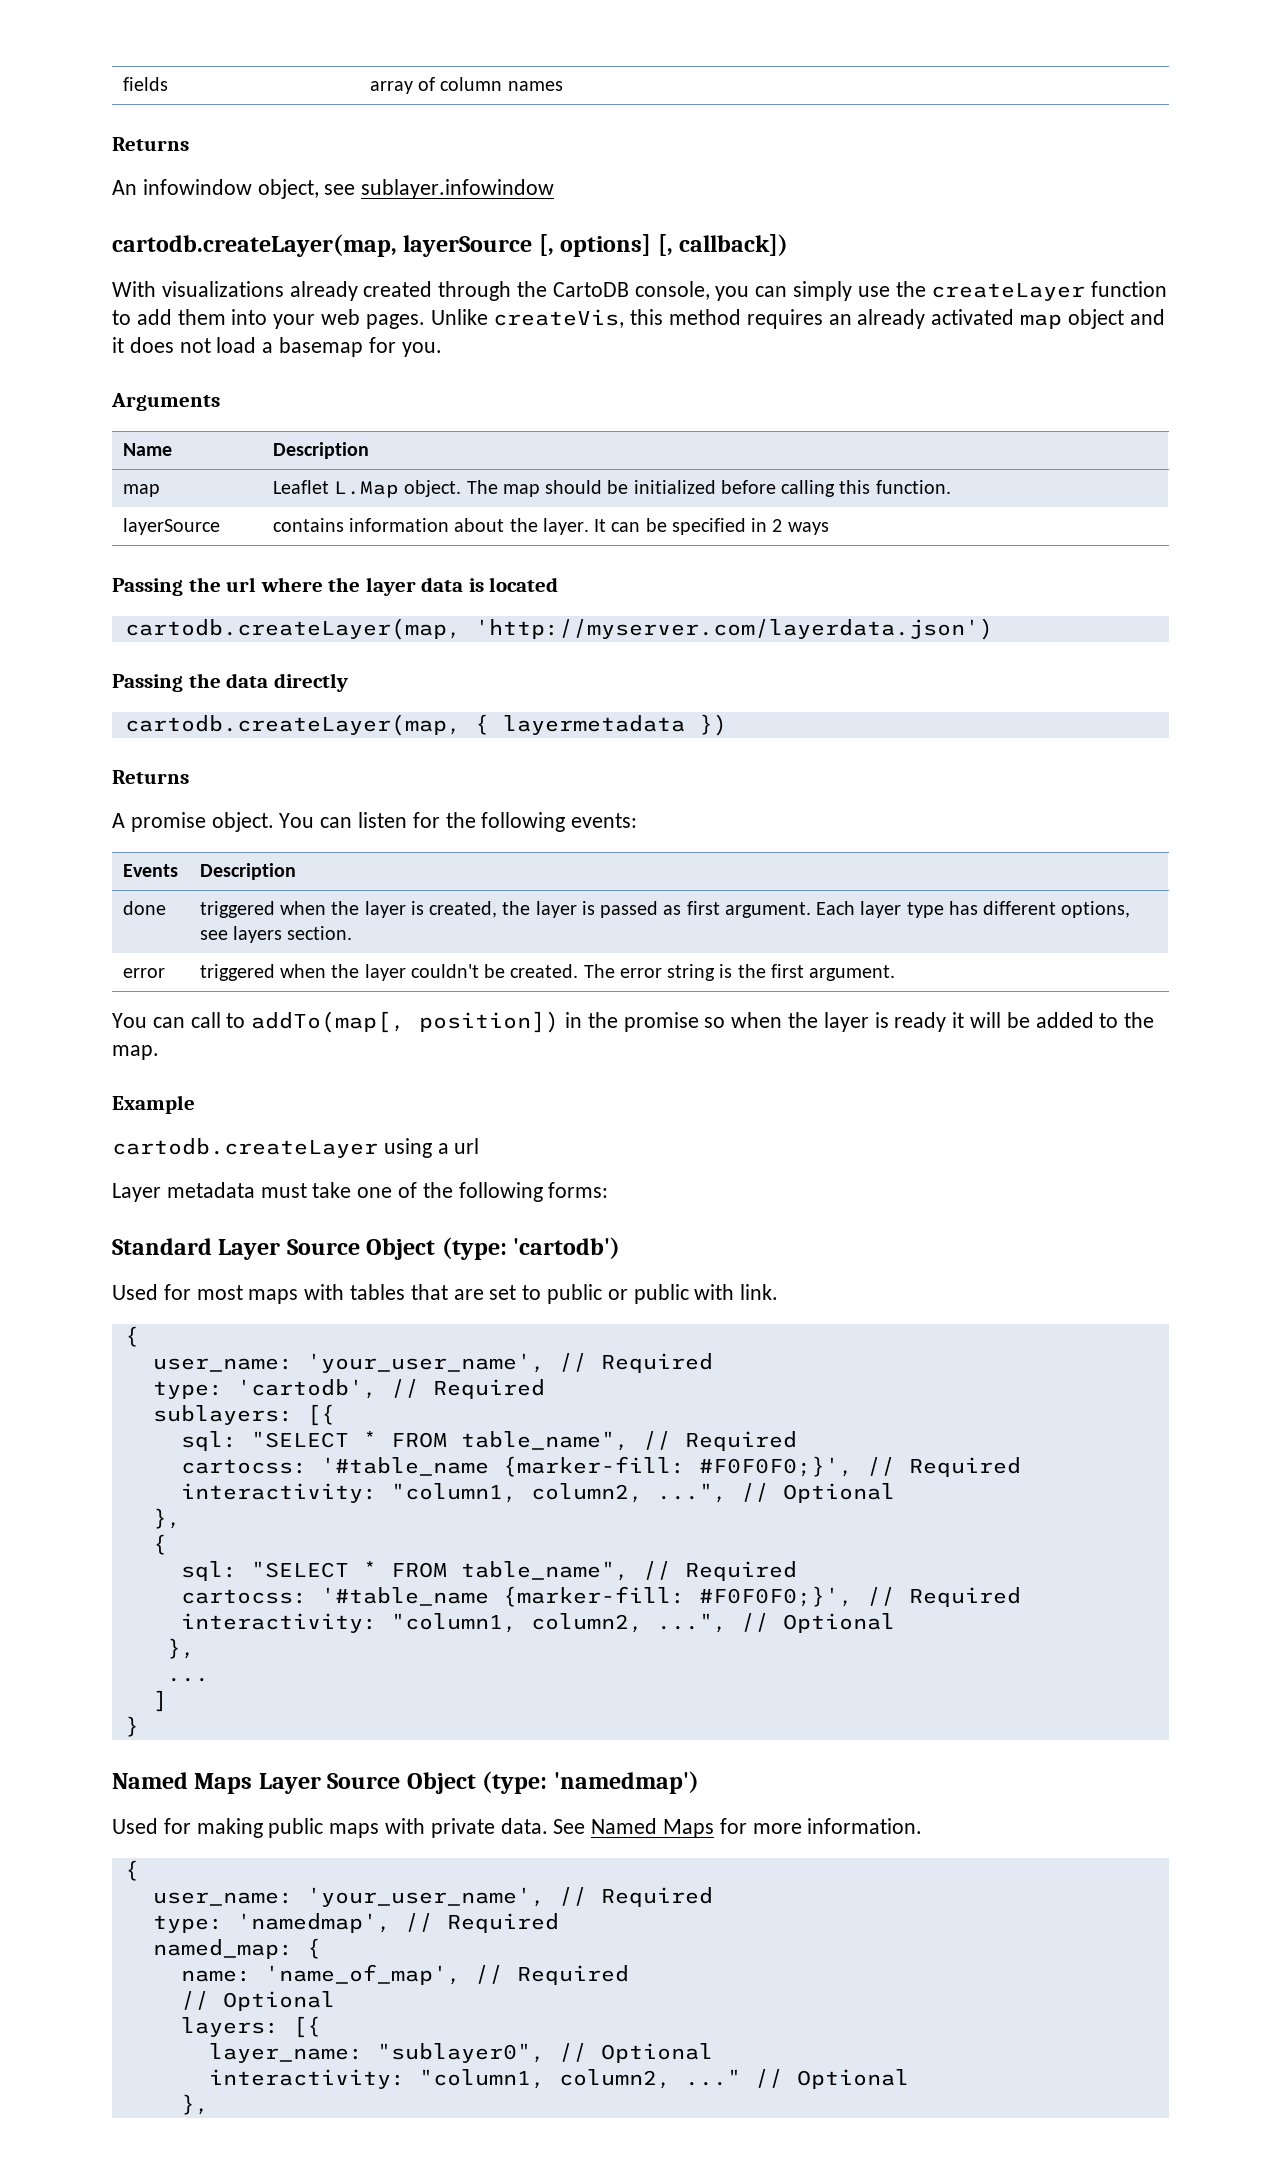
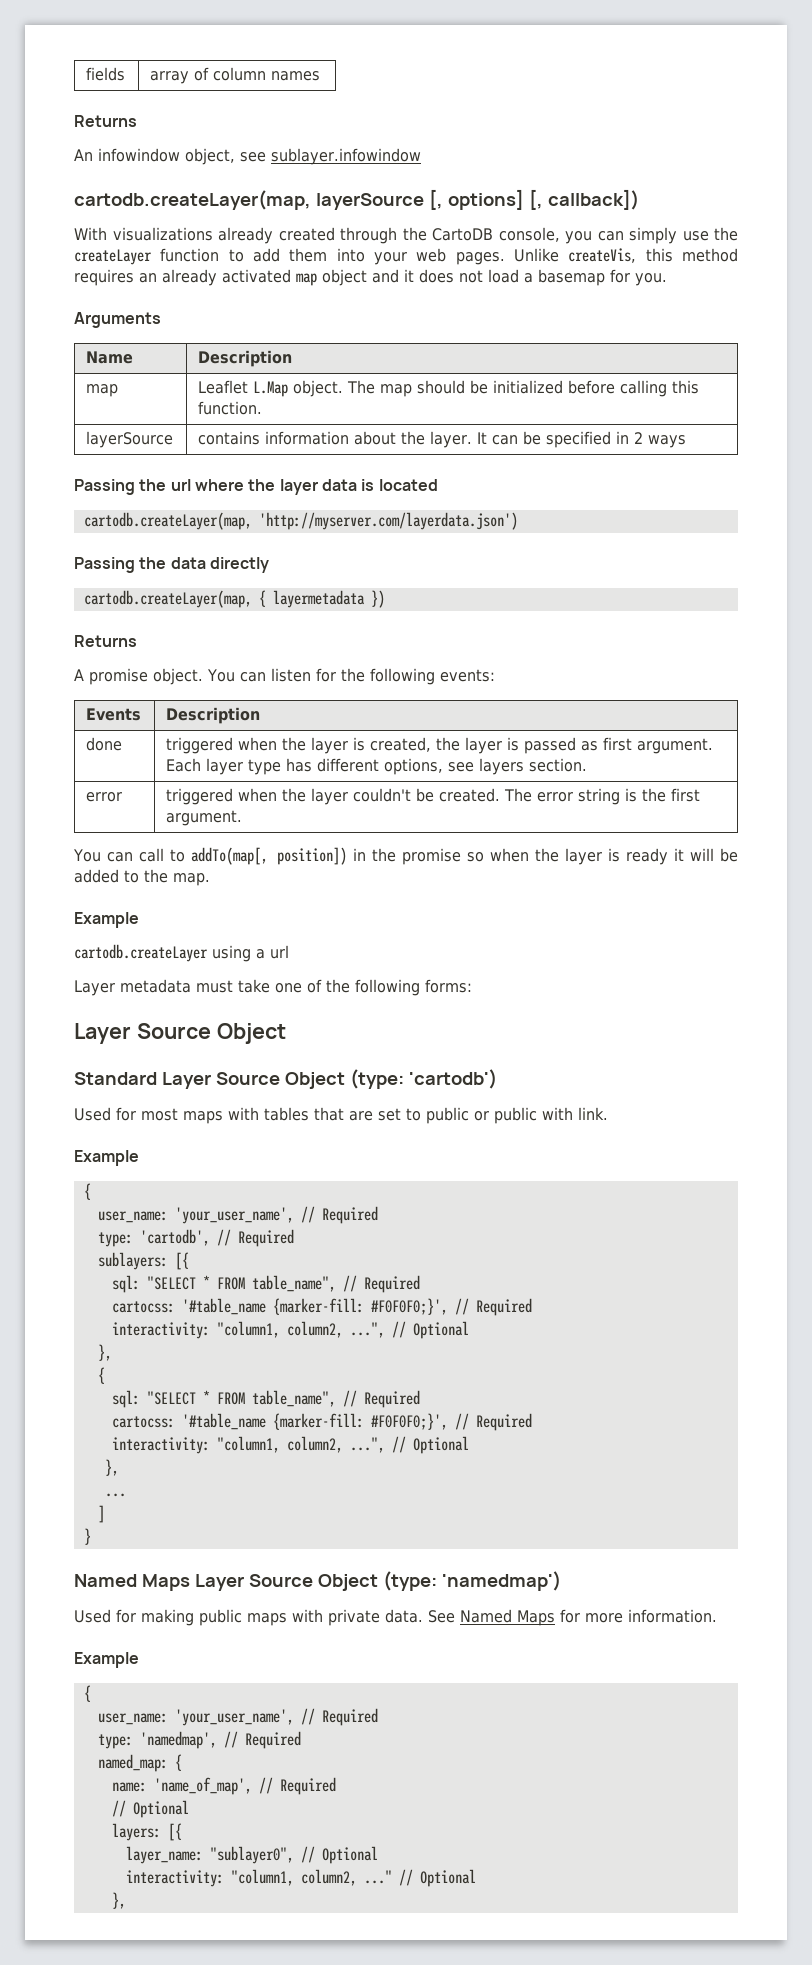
  Layer metadata must take one of the following forms:
+ Layer Source Object
  Used for most maps with tables that are set to public or public with link.
+ Example
  See Named Maps for more information.
+ Example

